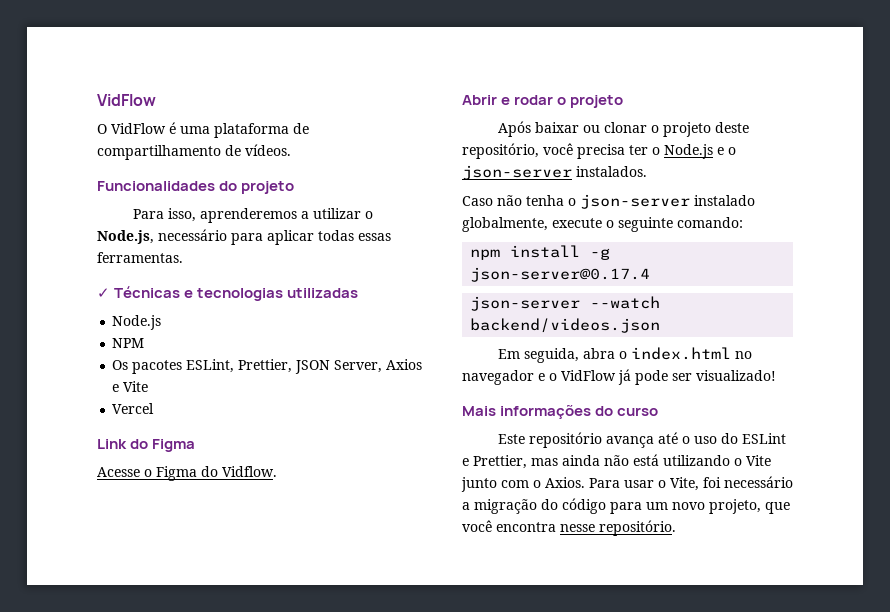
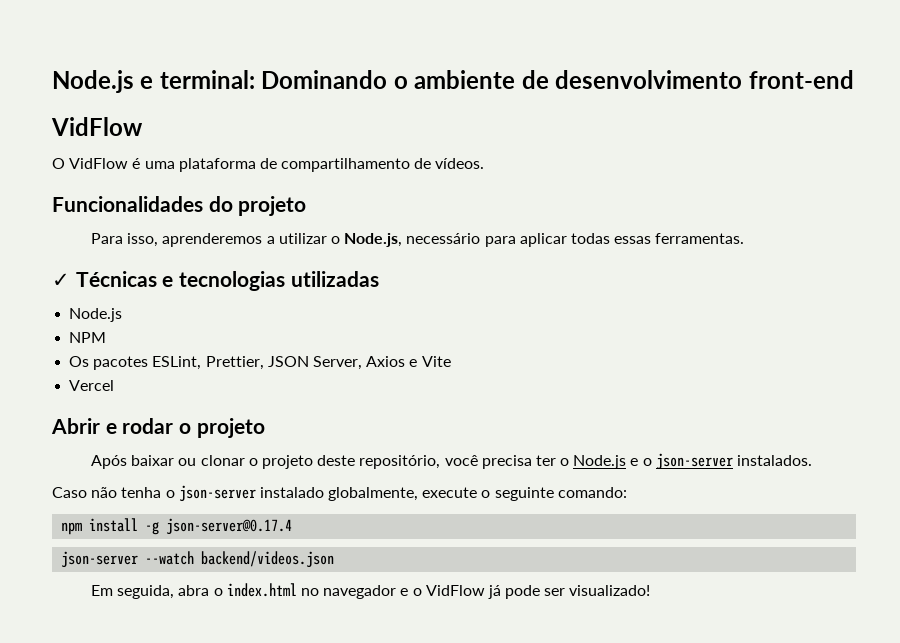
+ Node.js e terminal: Dominando o ambiente de desenvolvimento front-end
- Link do Figma
- Acesse o Figma do Vidflow.
- Mais informações do curso
- Este repositório avança até o uso do ESLint e Prettier, mas ainda não está utilizando o Vite junto com o Axios. Para usar o Vite, foi necessário a migração do código para um novo projeto, que você encontra nesse repositório.

